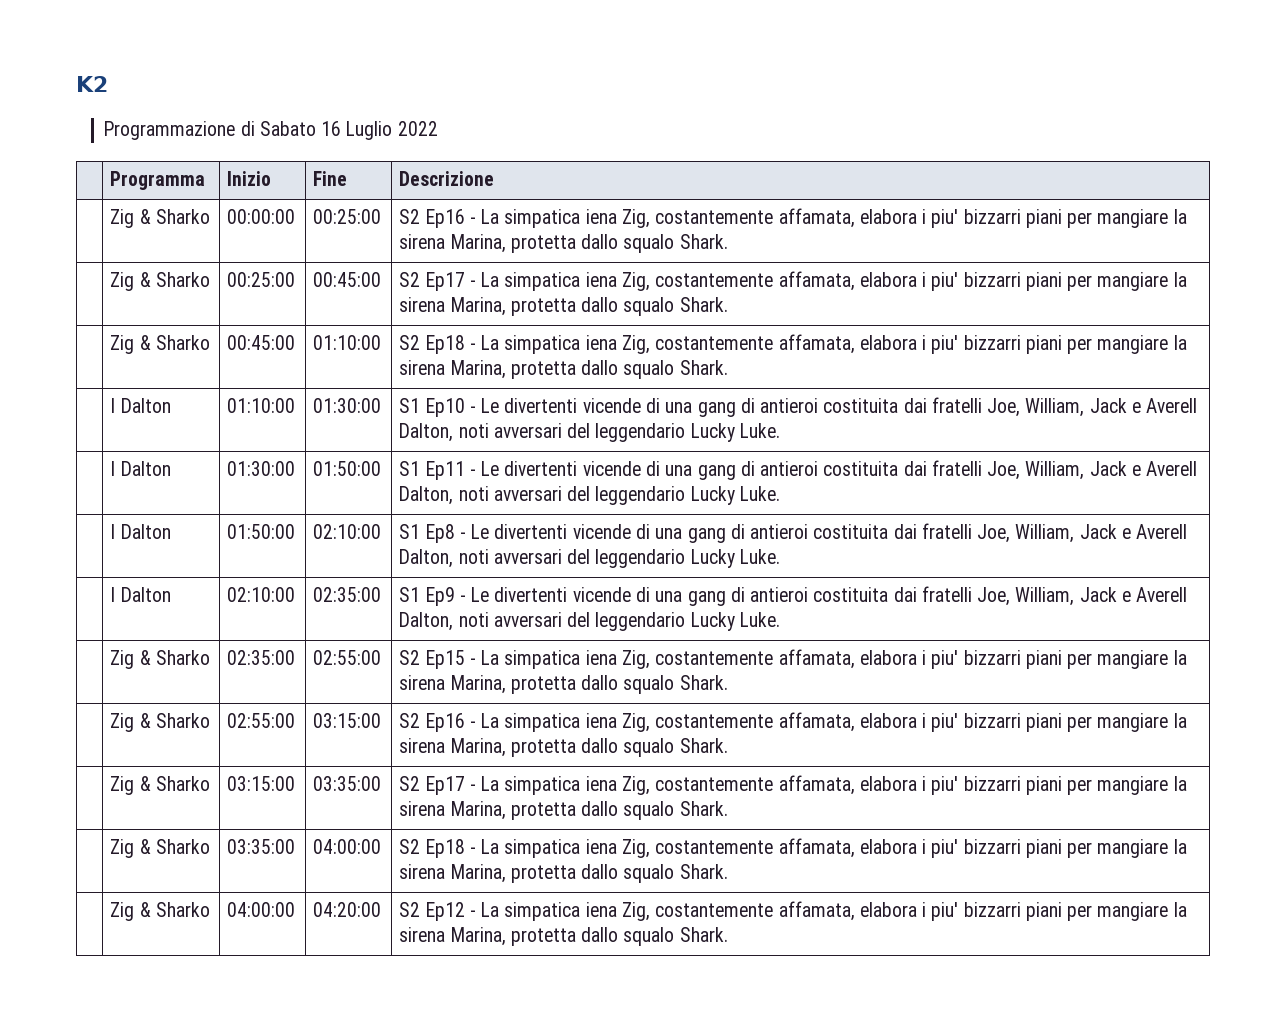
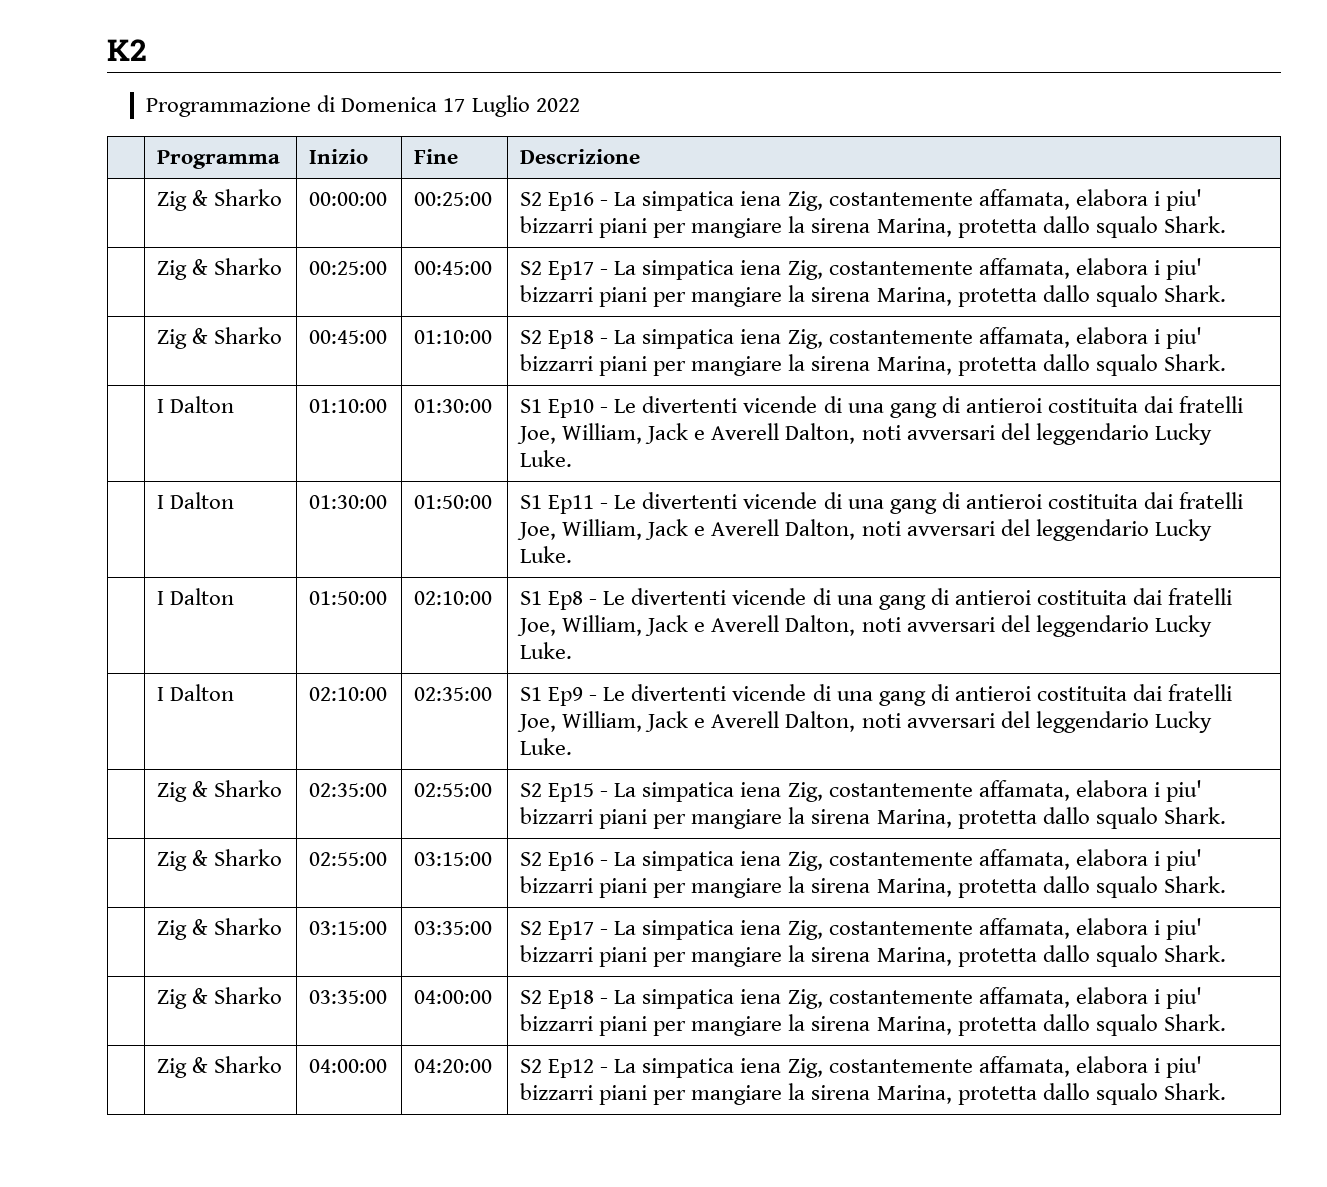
- Programmazione di Sabato 16 Luglio 2022
+ Programmazione di Domenica 17 Luglio 2022

